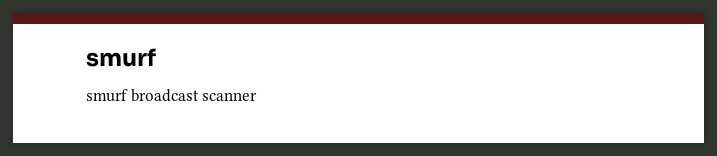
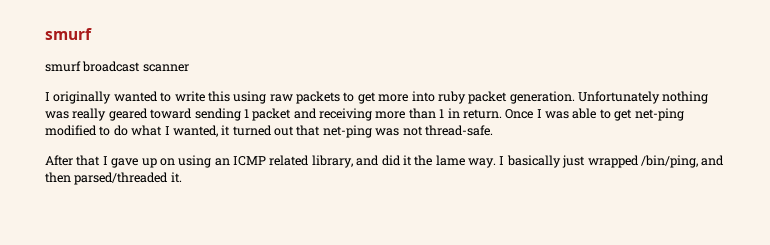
+ I originally wanted to write this using raw packets to get more into ruby packet generation. Unfortunately nothing was really geared toward sending 1 packet and receiving more than 1 in return. Once I was able to get net-ping modified to do what I wanted, it turned out that net-ping was not thread-safe.
+ After that I gave up on using an ICMP related library, and did it the lame way. I basically just wrapped /bin/ping, and then parsed/threaded it.

